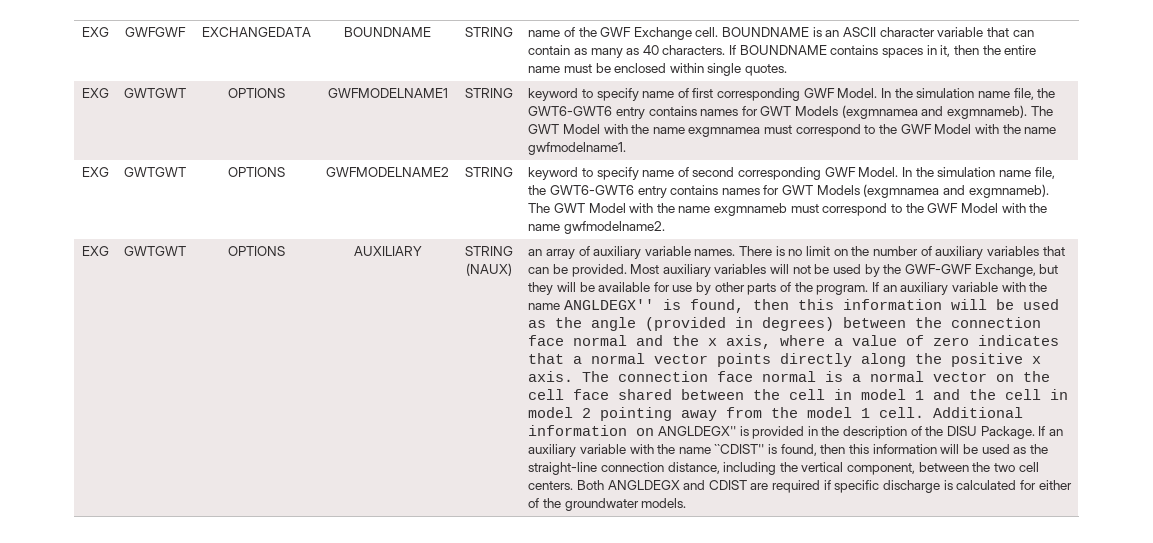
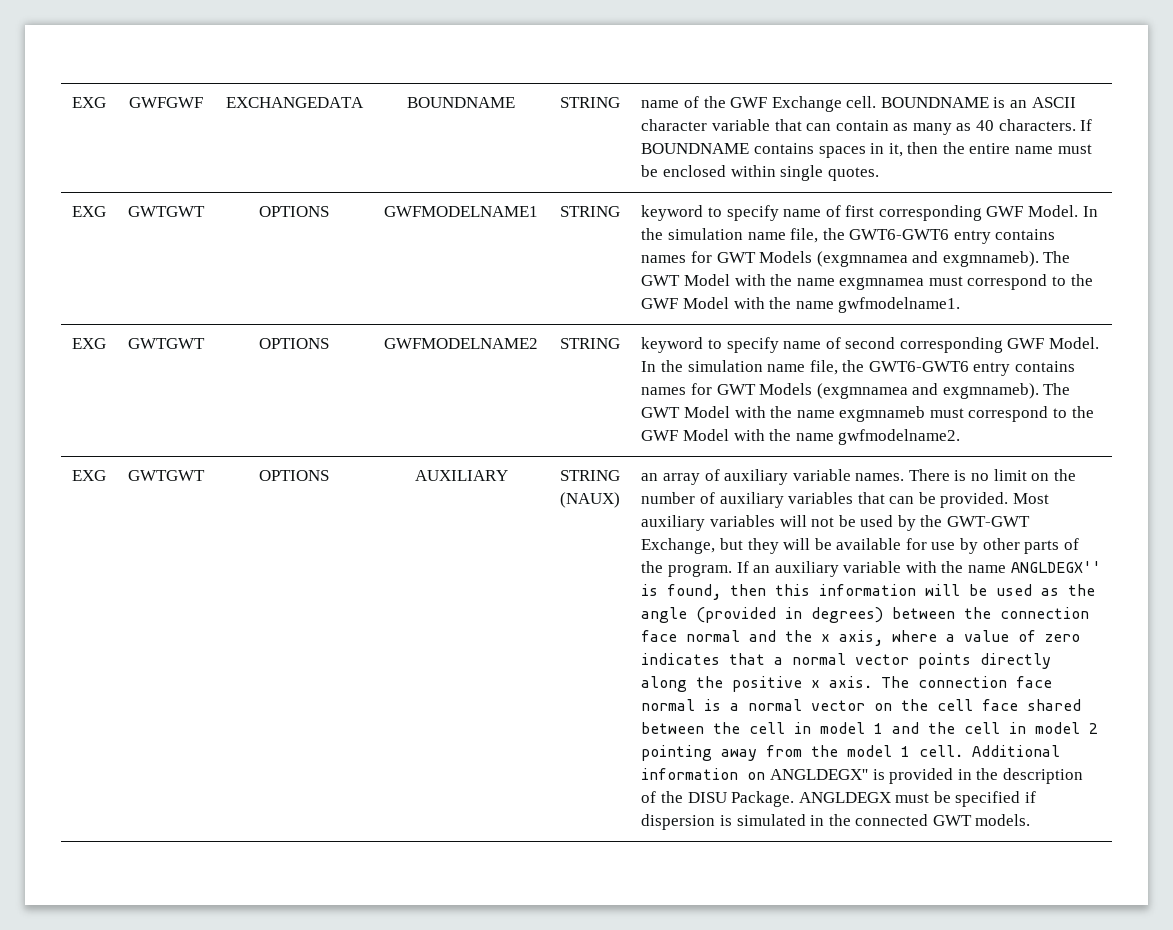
- Most auxiliary variables will not be used by the GWF-GWF Exchange, but they will be available for use by other parts of the program.
+ Most auxiliary variables will not be used by the GWT-GWT Exchange, but they will be available for use by other parts of the program.
- If an auxiliary variable with the name ``CDIST'' is found, then this information will be used as the straight-line connection distance, including the vertical component, between the two cell centers. Both ANGLDEGX and CDIST are required if specific discharge is calculated for either of the groundwater models.
+ ANGLDEGX must be specified if dispersion is simulated in the connected GWT models.

